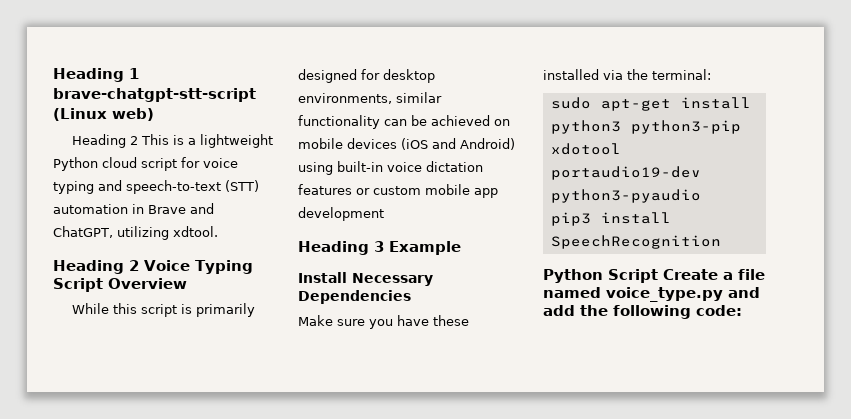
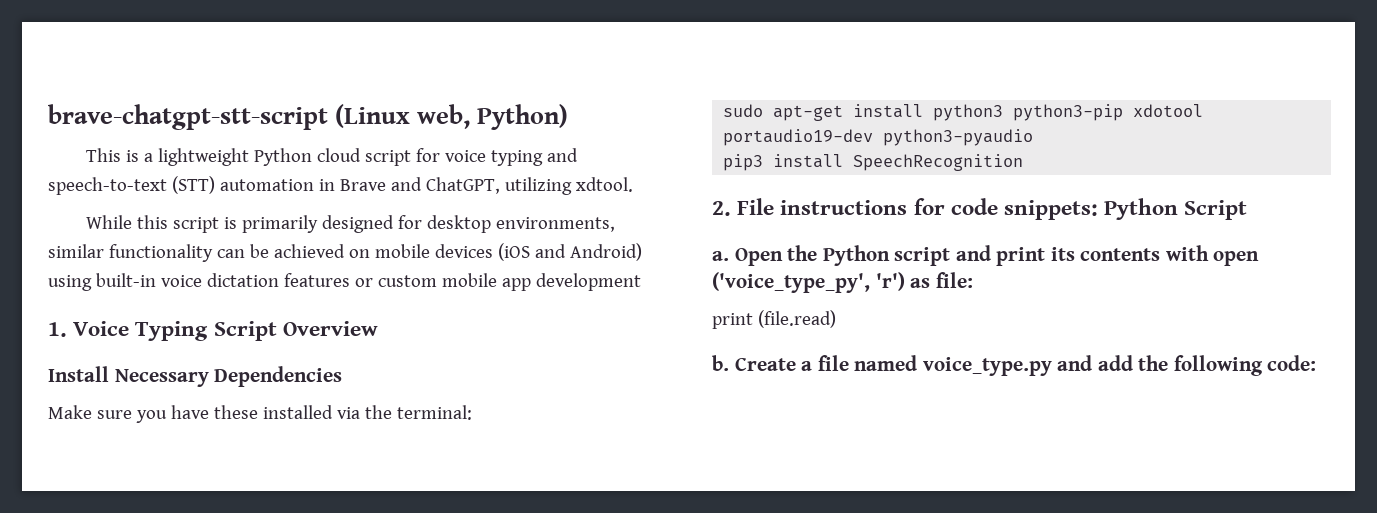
- Heading 1 brave-chatgpt-stt-script (Linux web)
- Heading 2 This is a lightweight Python cloud script for voice typing and speech-to-text (STT) automation in Brave and ChatGPT, utilizing xdtool.
+ brave-chatgpt-stt-script (Linux web, Python)
+ This is a lightweight Python cloud script for voice typing and speech-to-text (STT) automation in Brave and ChatGPT, utilizing xdtool.
- Heading 2 Voice Typing Script Overview
- Heading 3 Example
+ 1. Voice Typing Script Overview
- Python Script Create a file named voice_type.py and add the following code:
+ 2. File instructions for code snippets: Python Script
+ a. Open the Python script and print its contents with open ('voice_type_py', 'r') as file:
+ print (file.read)
+ b. Create a file named voice_type.py and add the following code:

